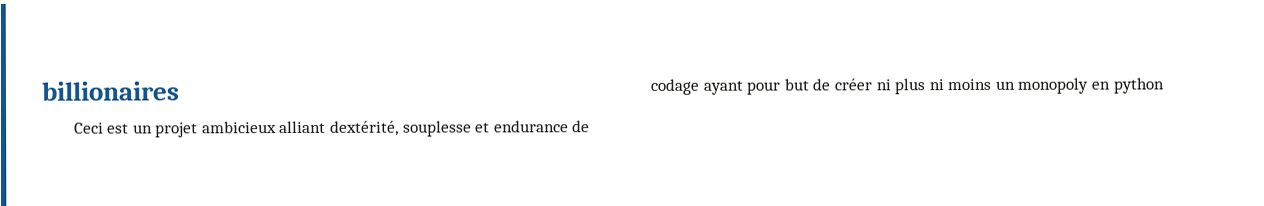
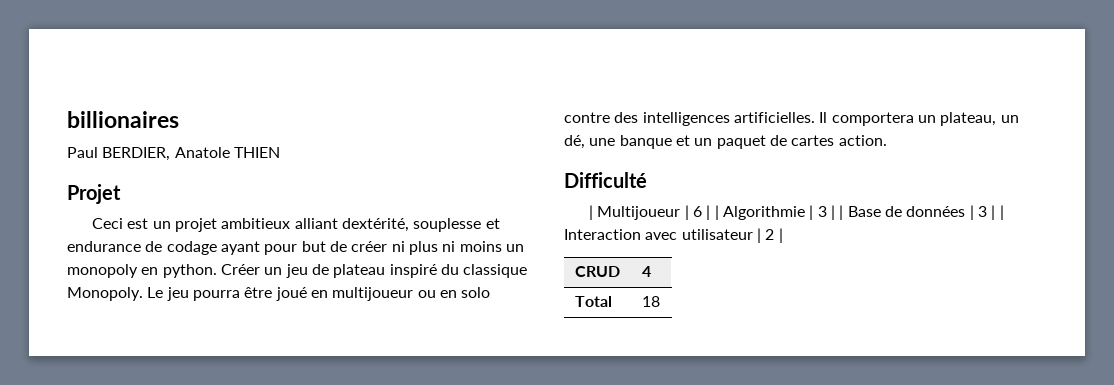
+ Paul BERDIER, Anatole THIEN
+ Projet
- Ceci est un projet ambicieux alliant dextérité, souplesse et endurance de codage ayant pour but de créer ni plus ni moins un monopoly en python
+ Ceci est un projet ambitieux alliant dextérité, souplesse et endurance de codage ayant pour but de créer ni plus ni moins un monopoly en python. Créer un jeu de plateau inspiré du classique Monopoly. Le jeu pourra être joué en multijoueur ou en solo contre des intelligences artificielles. Il comportera un plateau, un dé, une banque et un paquet de cartes action.
+ Difficulté
+ | Multijoueur | 6 | | Algorithmie | 3 | | Base de données | 3 | | Interaction avec utilisateur | 2 |
+ CRUD | 4
+ Total | 18

